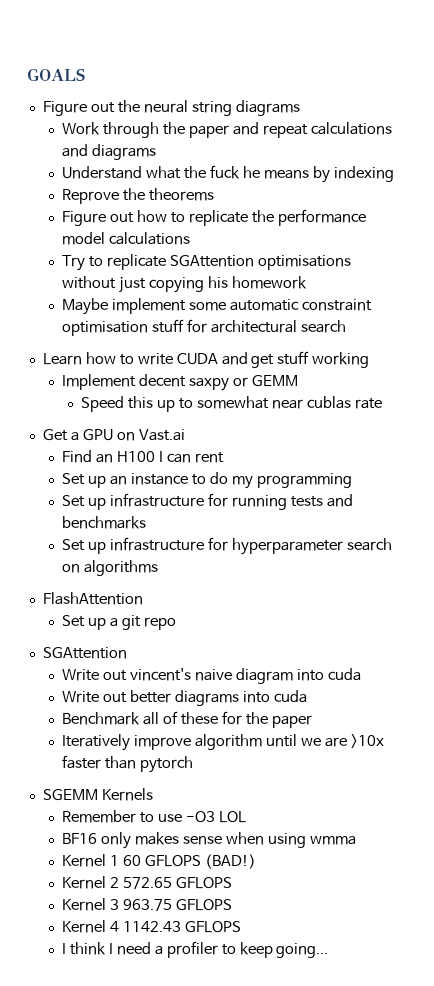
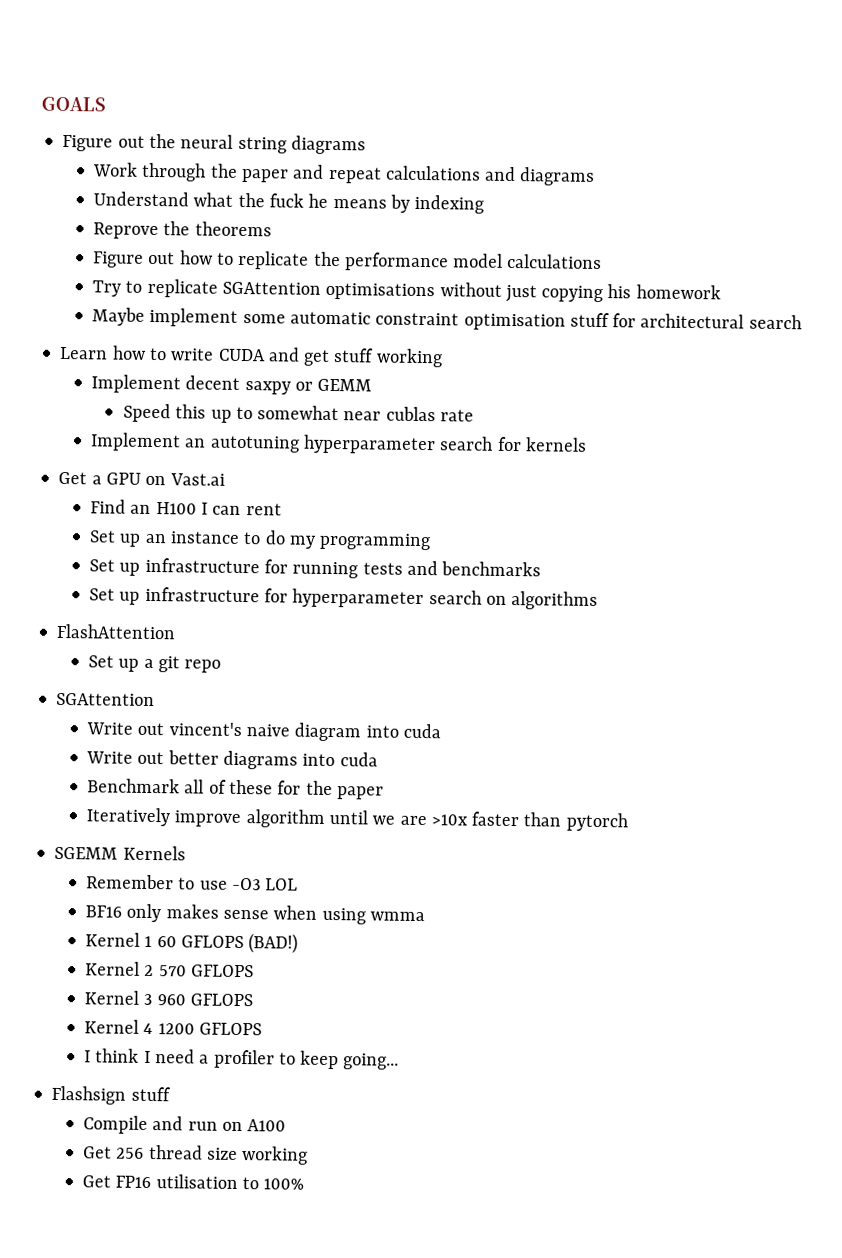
+ Implement an autotuning hyperparameter search for kernels
- Kernel 2 572.65 GFLOPS
+ Kernel 2 570 GFLOPS
- Kernel 3 963.75 GFLOPS
+ Kernel 3 960 GFLOPS
- Kernel 4 1142.43 GFLOPS
+ Kernel 4 1200 GFLOPS
+ Flashsign stuff
+ Compile and run on A100
+ Get 256 thread size working
+ Get FP16 utilisation to 100%

